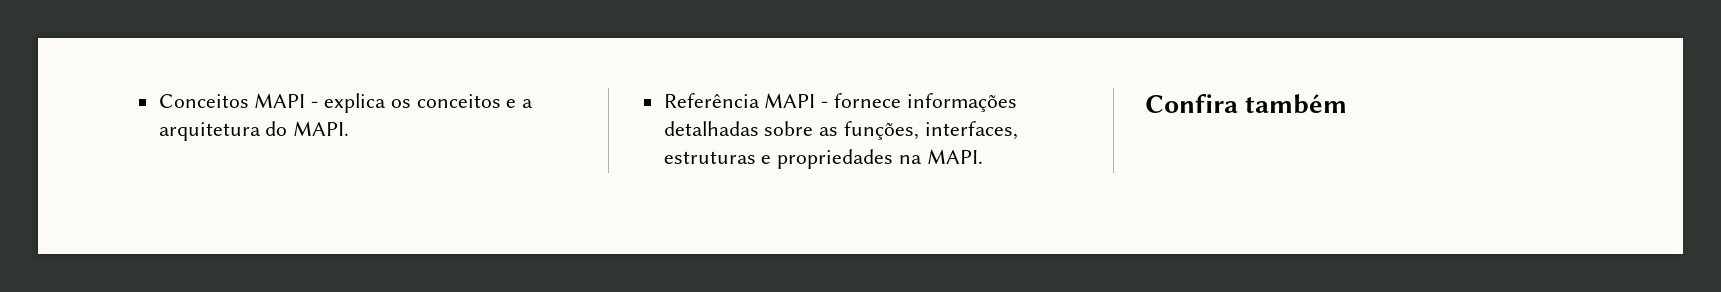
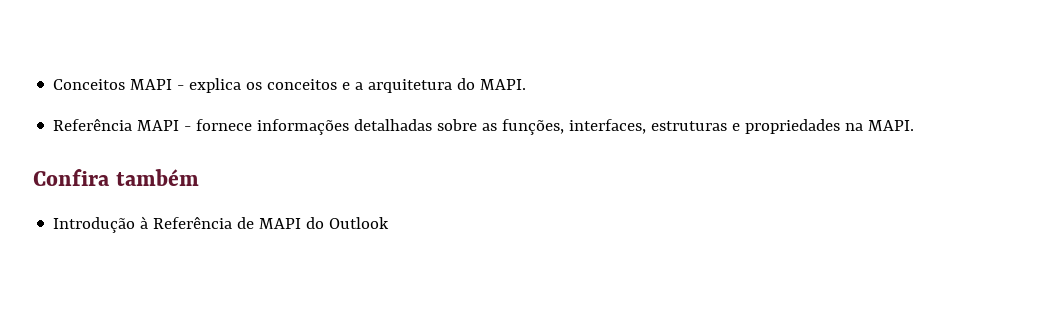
+ Introdução à Referência de MAPI do Outlook

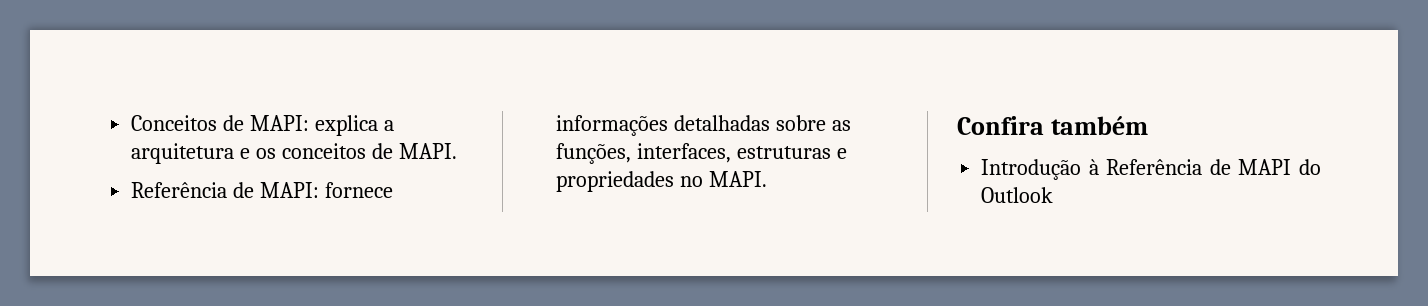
- Conceitos MAPI - explica os conceitos e a arquitetura do MAPI.
+ Conceitos de MAPI: explica a arquitetura e os conceitos de MAPI.
- Referência MAPI - fornece informações detalhadas sobre as funções, interfaces, estruturas e propriedades na MAPI.
+ Referência de MAPI: fornece informações detalhadas sobre as funções, interfaces, estruturas e propriedades no MAPI.

